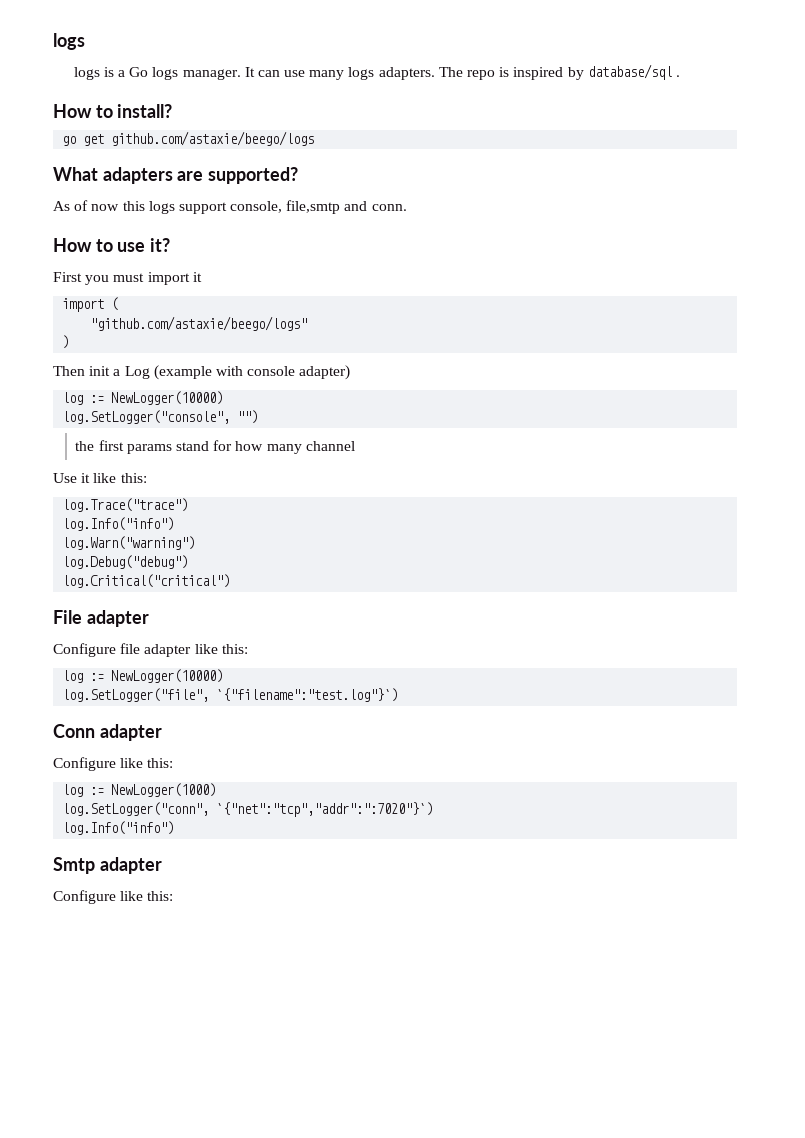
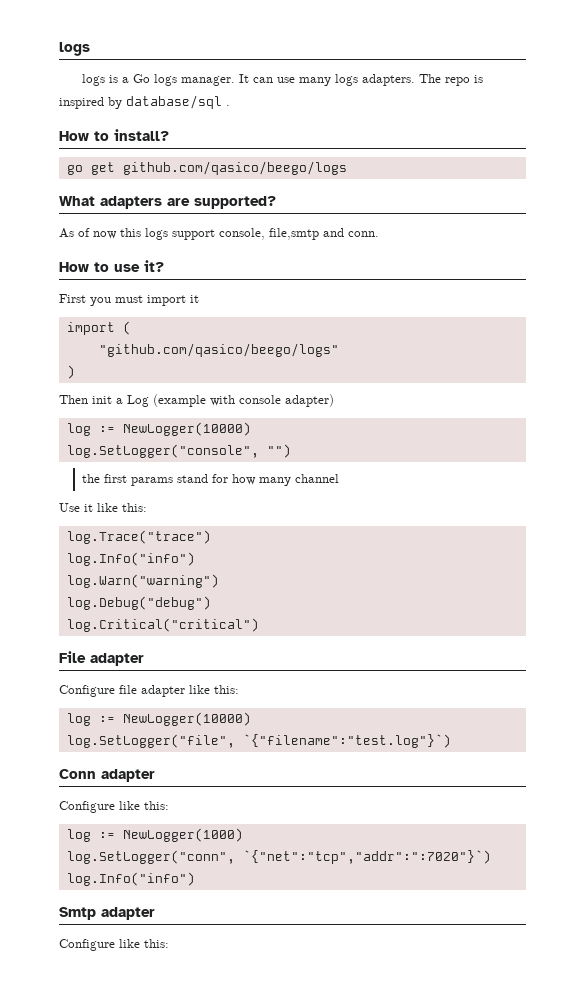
- go get github.com/astaxie/beego/logs
+ go get github.com/qasico/beego/logs
- "github.com/astaxie/beego/logs"
+ "github.com/qasico/beego/logs"

